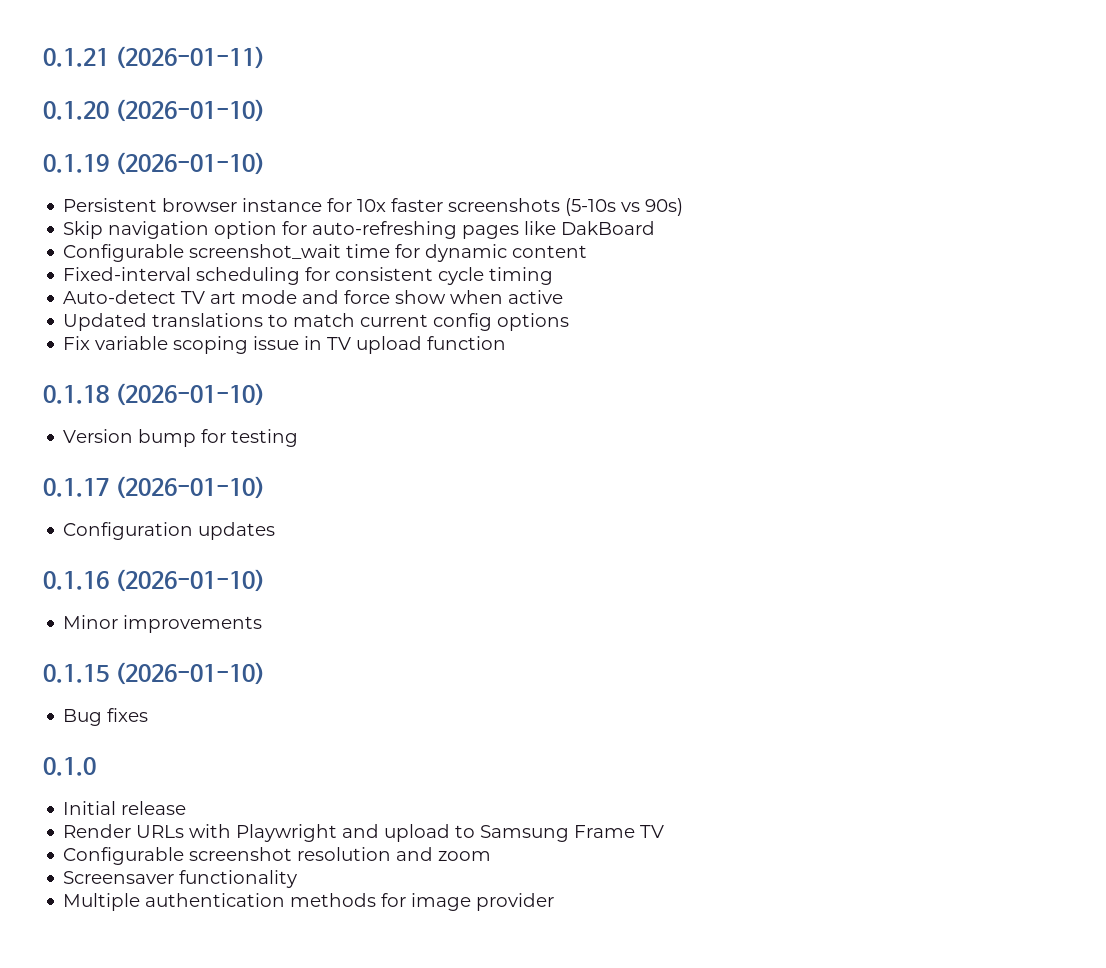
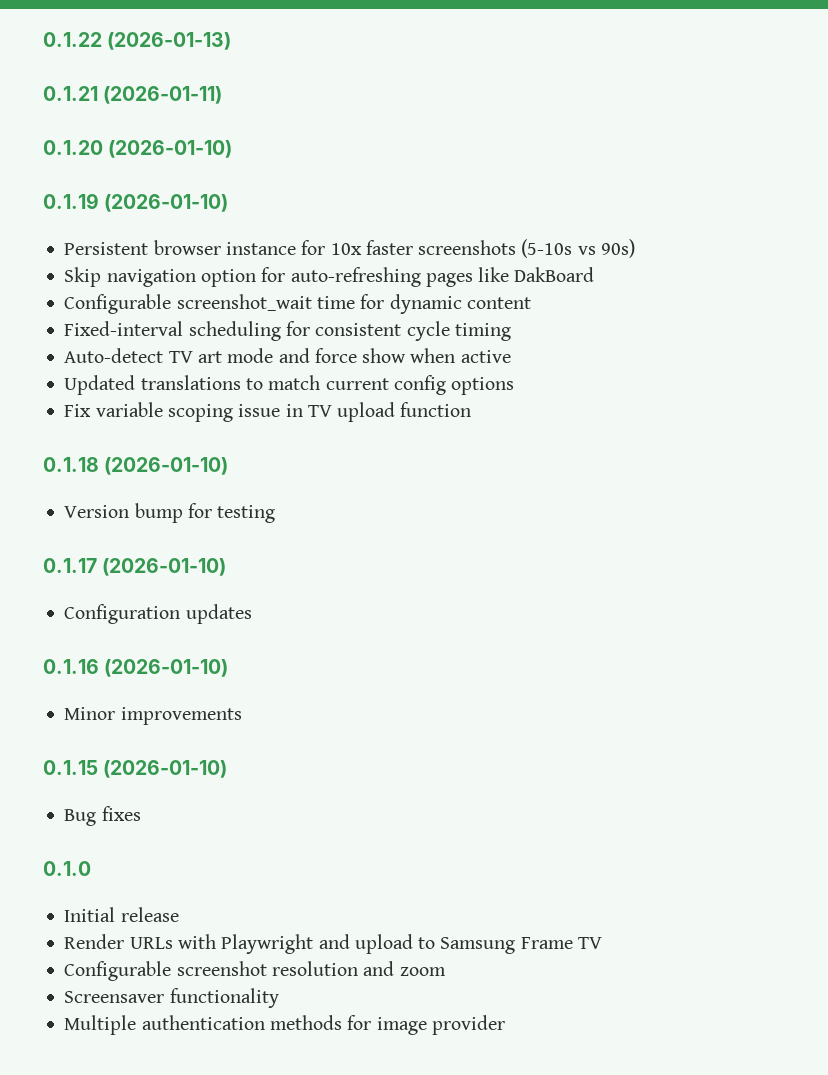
+ 0.1.22 (2026-01-13)

